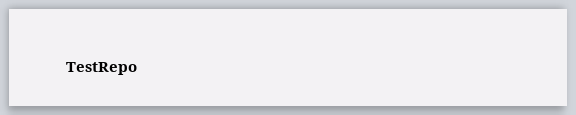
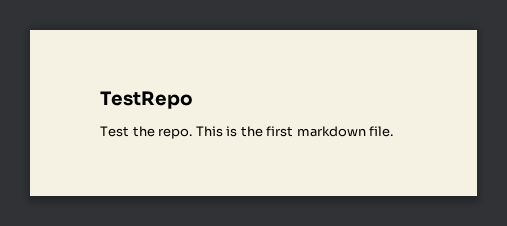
+ Test the repo. This is the first markdown file.

